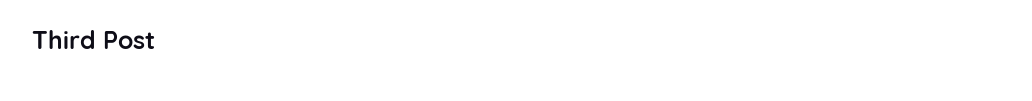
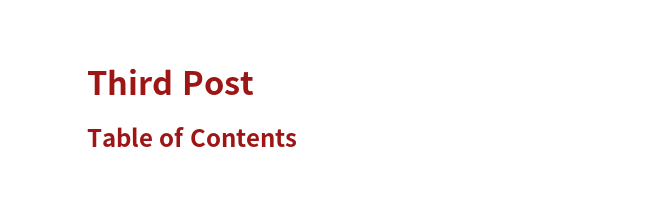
+ Table of Contents

